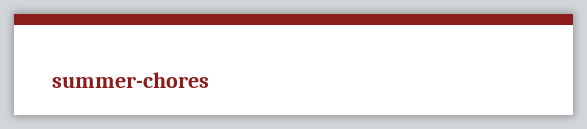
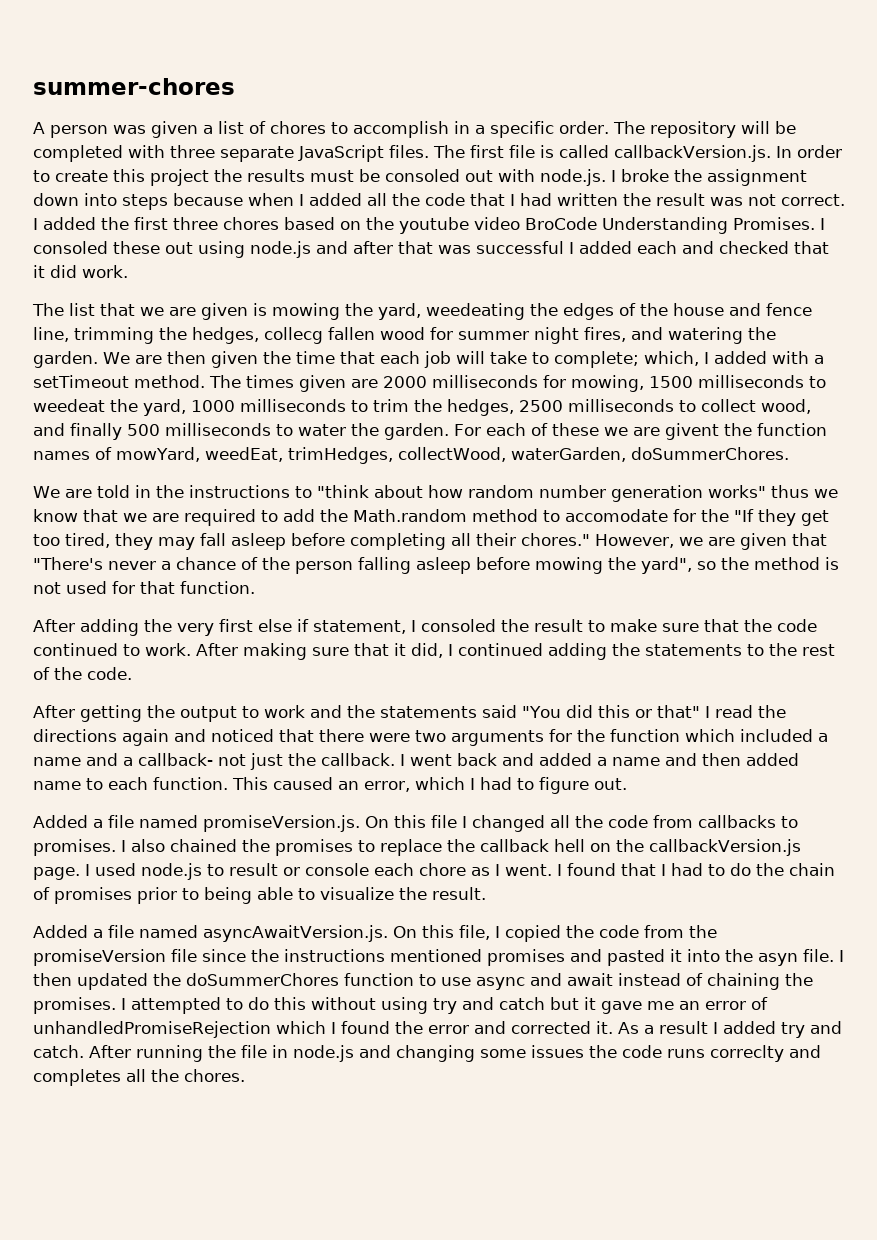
+ A person was given a list of chores to accomplish in a specific order. The repository will be completed with three separate JavaScript files. The first file is called callbackVersion.js. In order to create this project the results must be consoled out with node.js. I broke the assignment down into steps because when I added all the code that I had written the result was not correct. I added the first three chores based on the youtube video BroCode Understanding Promises. I consoled these out using node.js and after that was successful I added each and checked that it did work.
+ The list that we are given is mowing the yard, weedeating the edges of the house and fence line, trimming the hedges, collecg fallen wood for summer night fires, and watering the garden. We are then given the time that each job will take to complete; which, I added with a setTimeout method. The times given are 2000 milliseconds for mowing, 1500 milliseconds to weedeat the yard, 1000 milliseconds to trim the hedges, 2500 milliseconds to collect wood, and finally 500 milliseconds to water the garden. For each of these we are givent the function names of mowYard, weedEat, trimHedges, collectWood, waterGarden, doSummerChores.
+ We are told in the instructions to "think about how random number generation works" thus we know that we are required to add the Math.random method to accomodate for the "If they get too tired, they may fall asleep before completing all their chores." However, we are given that "There's never a chance of the person falling asleep before mowing the yard", so the method is not used for that function.
+ After adding the very first else if statement, I consoled the result to make sure that the code continued to work. After making sure that it did, I continued adding the statements to the rest of the code.
+ After getting the output to work and the statements said "You did this or that" I read the directions again and noticed that there were two arguments for the function which included a name and a callback- not just the callback. I went back and added a name and then added name to each function. This caused an error, which I had to figure out.
+ Added a file named promiseVersion.js. On this file I changed all the code from callbacks to promises. I also chained the promises to replace the callback hell on the callbackVersion.js page. I used node.js to result or console each chore as I went. I found that I had to do the chain of promises prior to being able to visualize the result.
+ Added a file named asyncAwaitVersion.js. On this file, I copied the code from the promiseVersion file since the instructions mentioned promises and pasted it into the asyn file. I then updated the doSummerChores function to use async and await instead of chaining the promises. I attempted to do this without using try and catch but it gave me an error of unhandledPromiseRejection which I found the error and corrected it. As a result I added try and catch. After running the file in node.js and changing some issues the code runs correclty and completes all the chores.

